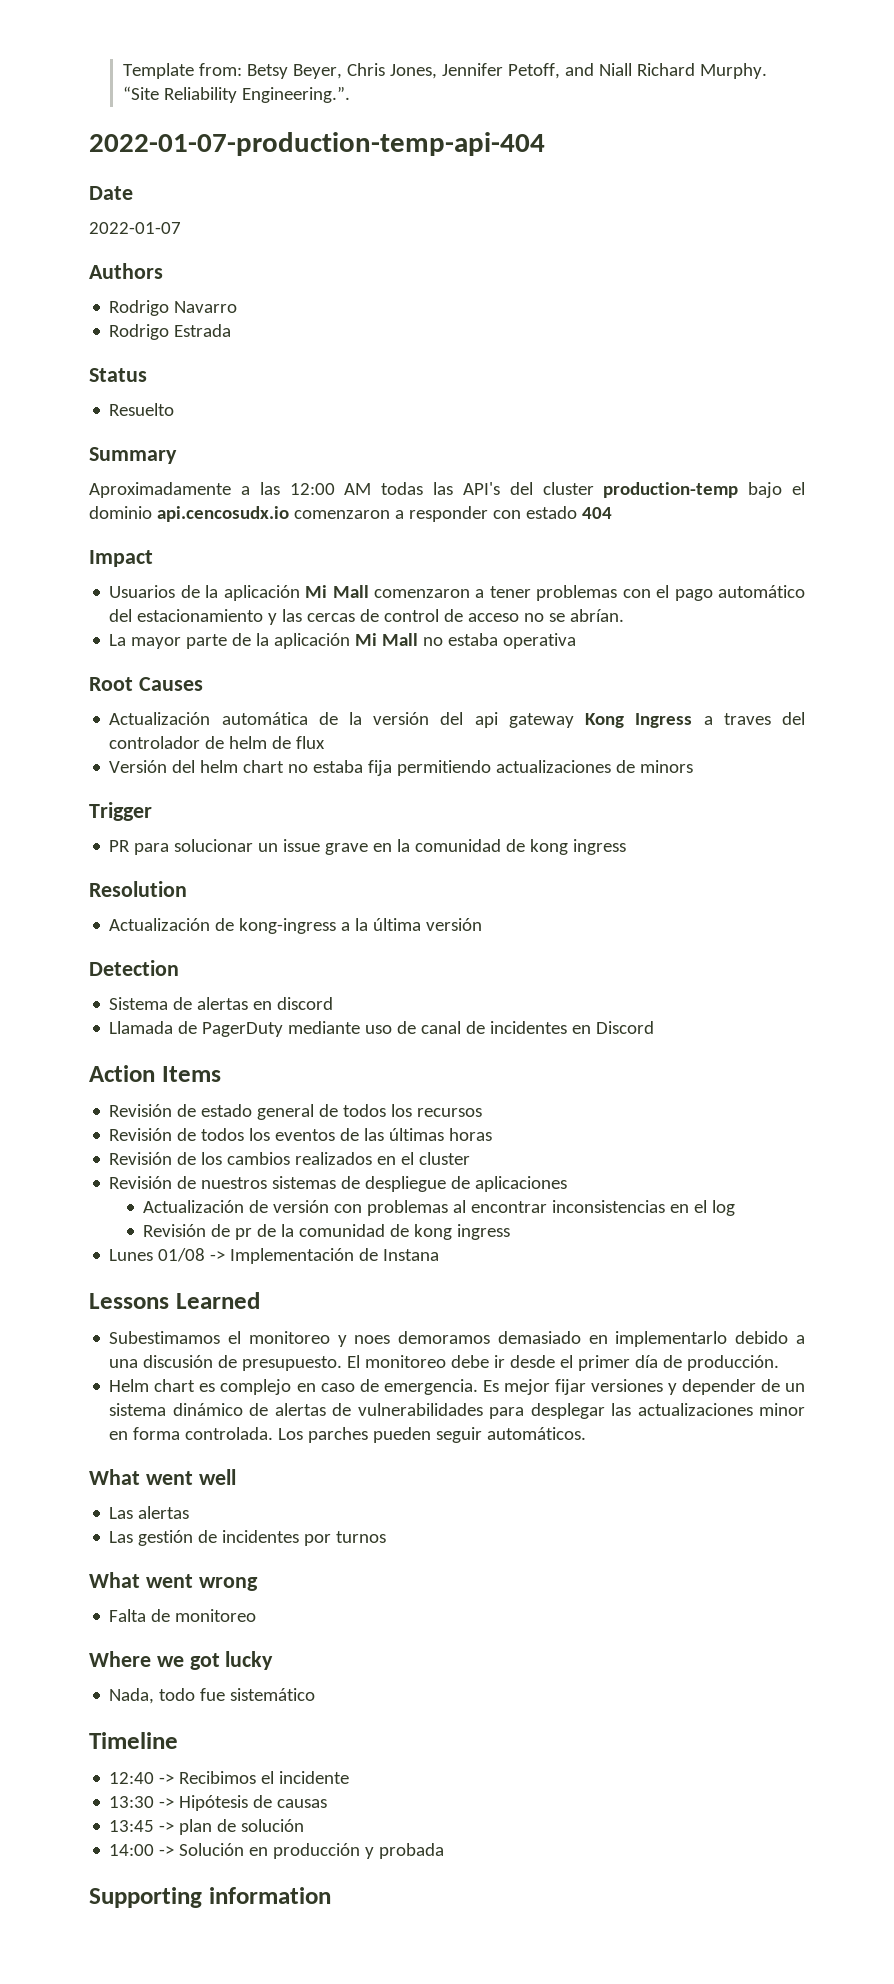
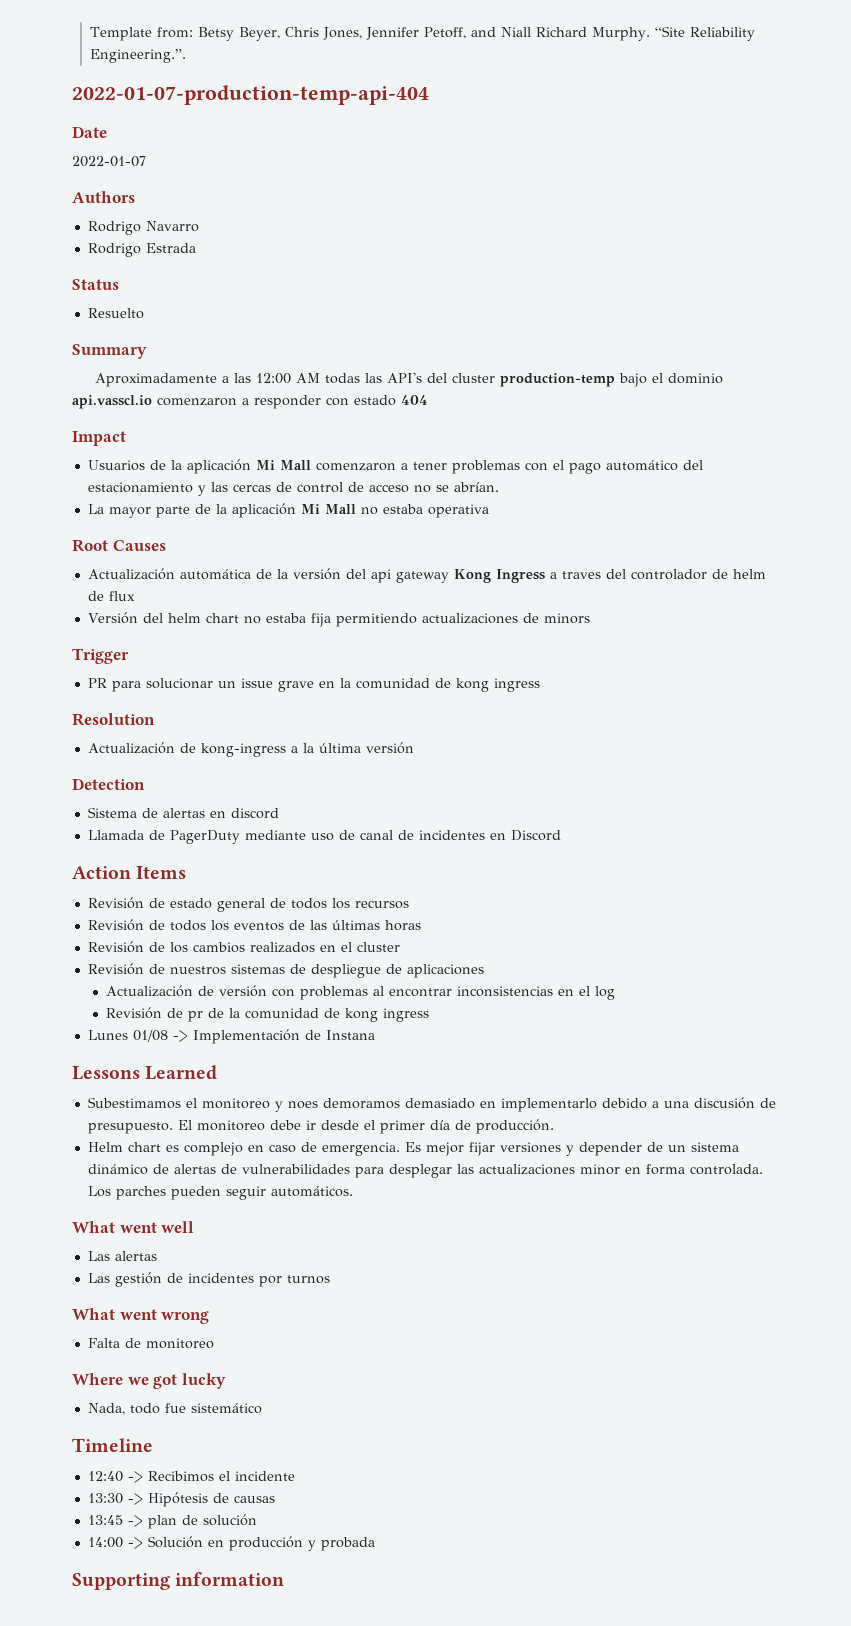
- Aproximadamente a las 12:00 AM todas las API's del cluster production-temp bajo el dominio api.cencosudx.io comenzaron a responder con estado 404
+ Aproximadamente a las 12:00 AM todas las API's del cluster production-temp bajo el dominio api.vasscl.io comenzaron a responder con estado 404

